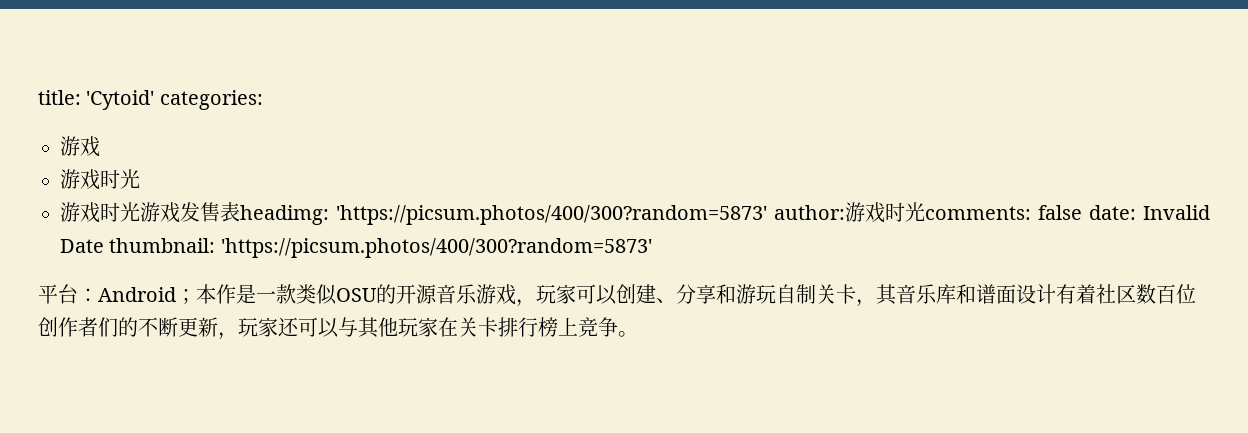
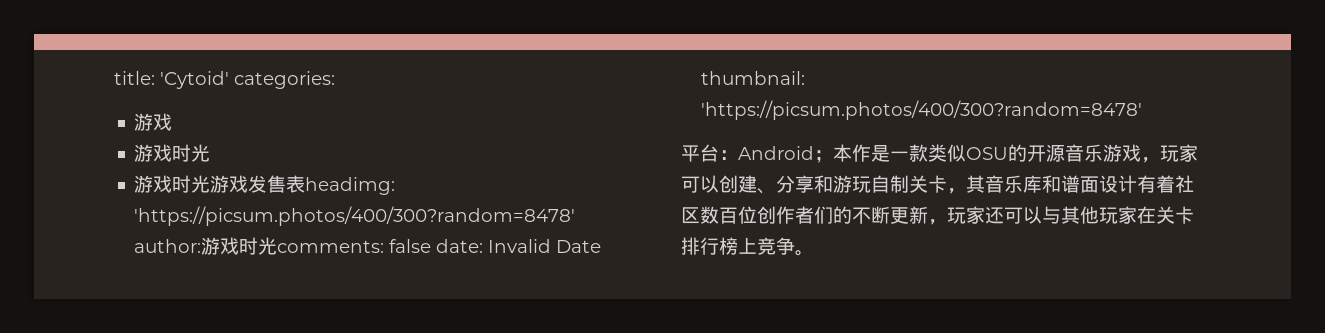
- 游戏时光游戏发售表headimg: 'https://picsum.photos/400/300?random=5873' author:游戏时光comments: false date: Invalid Date thumbnail: 'https://picsum.photos/400/300?random=5873'
+ 游戏时光游戏发售表headimg: 'https://picsum.photos/400/300?random=8478' author:游戏时光comments: false date: Invalid Date thumbnail: 'https://picsum.photos/400/300?random=8478'

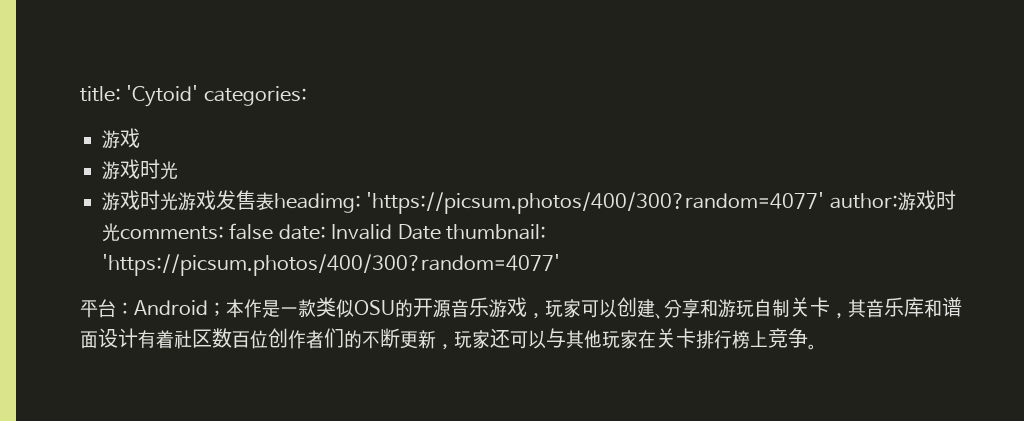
- 游戏时光游戏发售表headimg: 'https://picsum.photos/400/300?random=8478' author:游戏时光comments: false date: Invalid Date thumbnail: 'https://picsum.photos/400/300?random=8478'
+ 游戏时光游戏发售表headimg: 'https://picsum.photos/400/300?random=4077' author:游戏时光comments: false date: Invalid Date thumbnail: 'https://picsum.photos/400/300?random=4077'

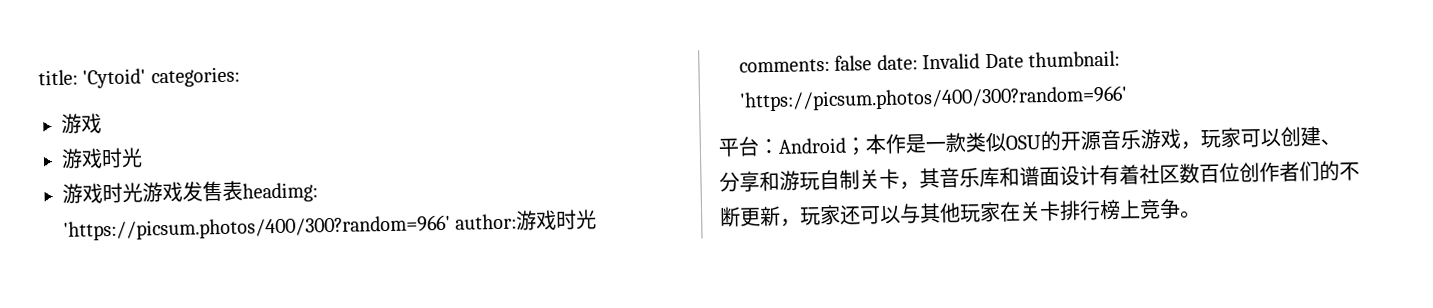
- 游戏时光游戏发售表headimg: 'https://picsum.photos/400/300?random=4077' author:游戏时光comments: false date: Invalid Date thumbnail: 'https://picsum.photos/400/300?random=4077'
+ 游戏时光游戏发售表headimg: 'https://picsum.photos/400/300?random=966' author:游戏时光comments: false date: Invalid Date thumbnail: 'https://picsum.photos/400/300?random=966'

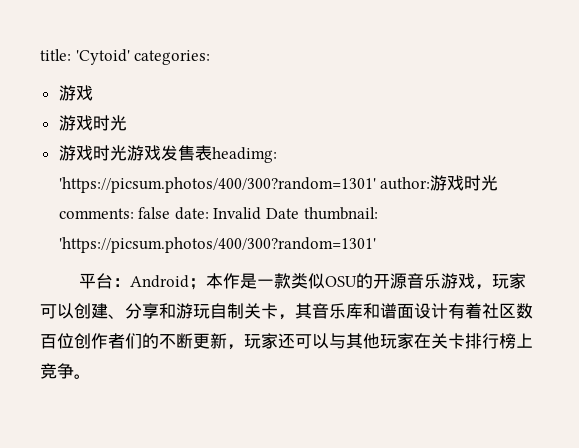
- 游戏时光游戏发售表headimg: 'https://picsum.photos/400/300?random=966' author:游戏时光comments: false date: Invalid Date thumbnail: 'https://picsum.photos/400/300?random=966'
+ 游戏时光游戏发售表headimg: 'https://picsum.photos/400/300?random=1301' author:游戏时光comments: false date: Invalid Date thumbnail: 'https://picsum.photos/400/300?random=1301'

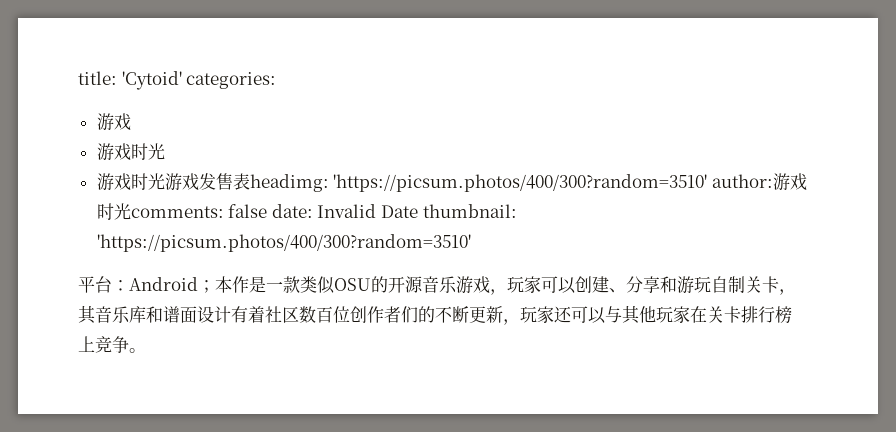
- 游戏时光游戏发售表headimg: 'https://picsum.photos/400/300?random=1301' author:游戏时光comments: false date: Invalid Date thumbnail: 'https://picsum.photos/400/300?random=1301'
+ 游戏时光游戏发售表headimg: 'https://picsum.photos/400/300?random=3510' author:游戏时光comments: false date: Invalid Date thumbnail: 'https://picsum.photos/400/300?random=3510'

